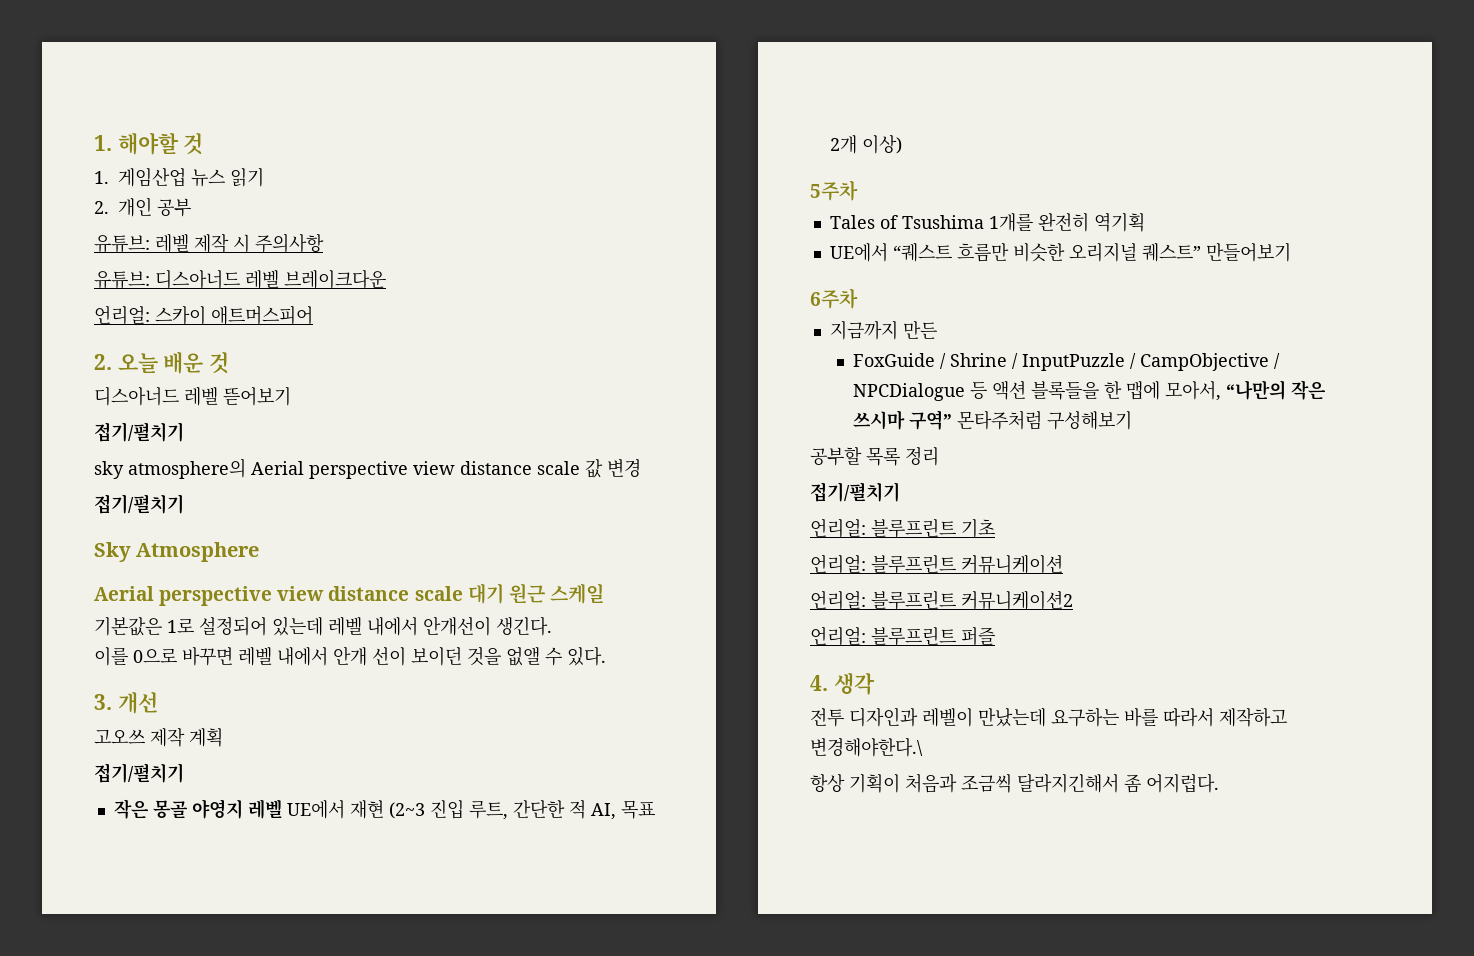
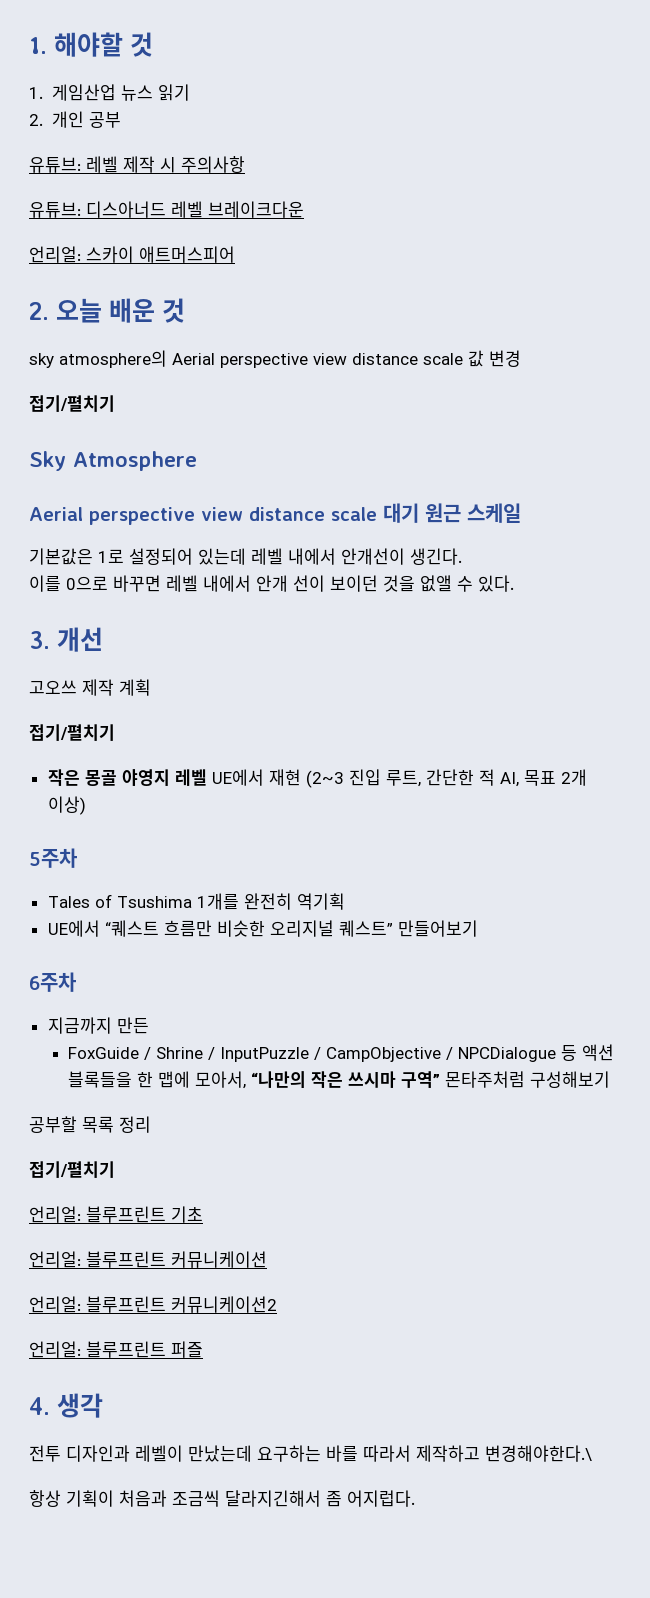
- 디스아너드 레벨 뜯어보기
- 접기/펼치기

